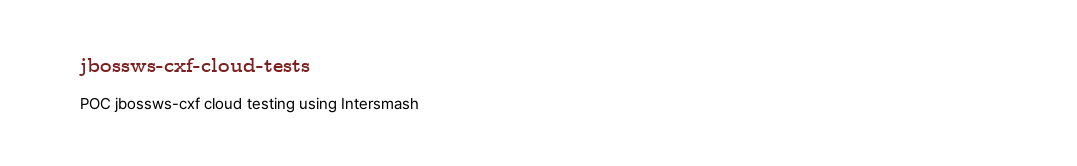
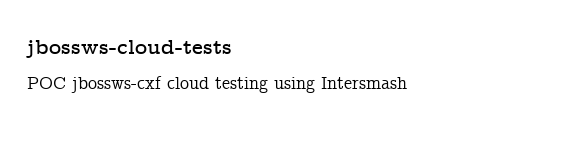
- jbossws-cxf-cloud-tests
+ jbossws-cloud-tests

